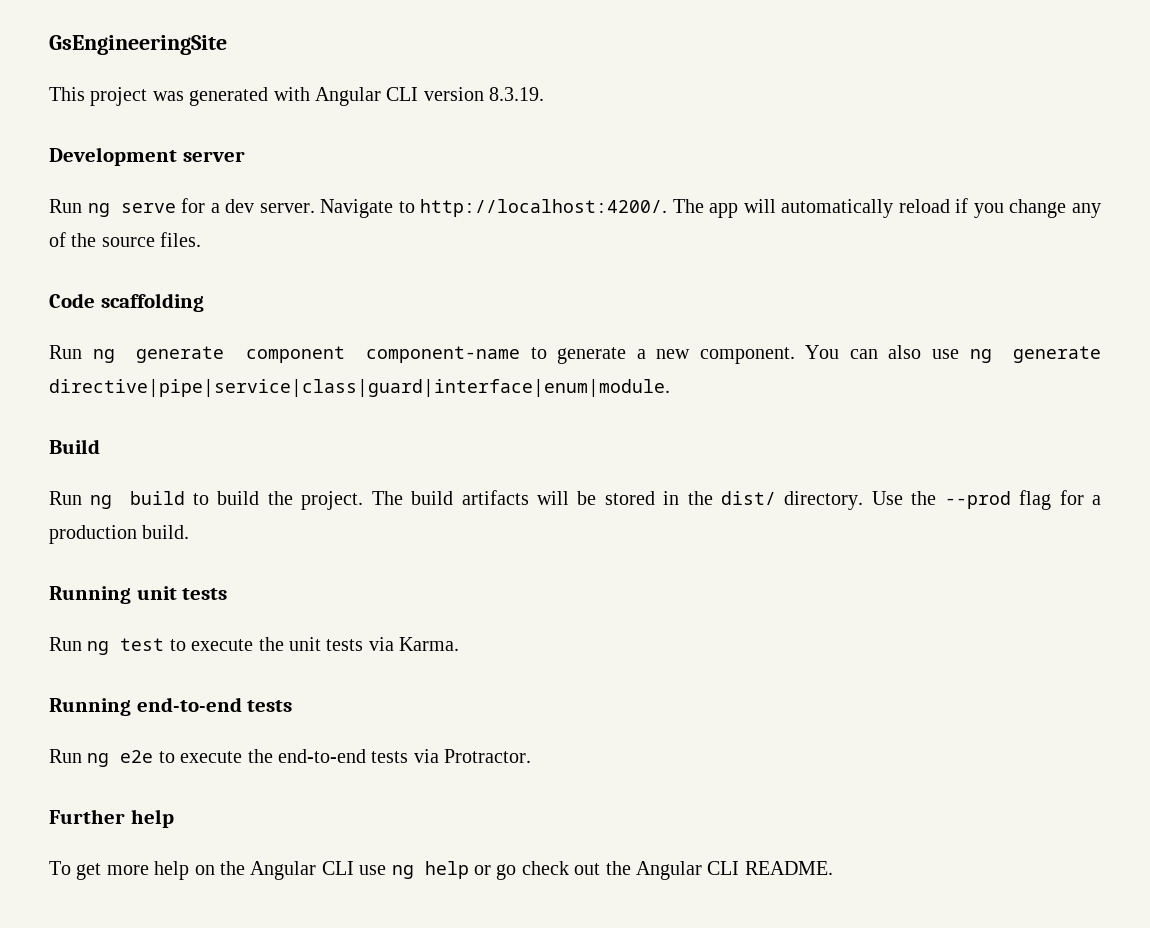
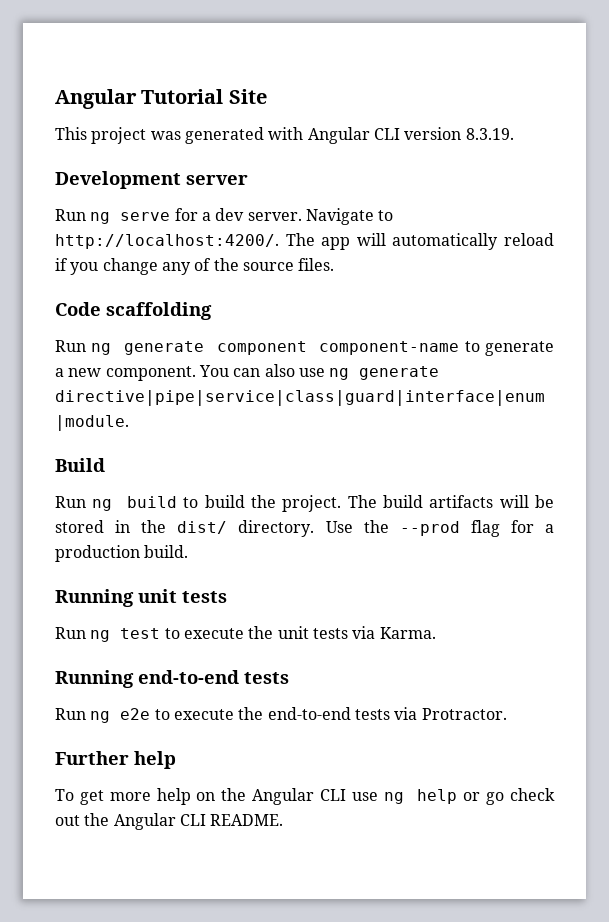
- GsEngineeringSite
+ Angular Tutorial Site

